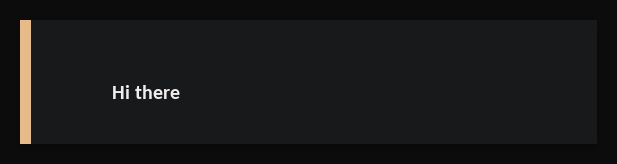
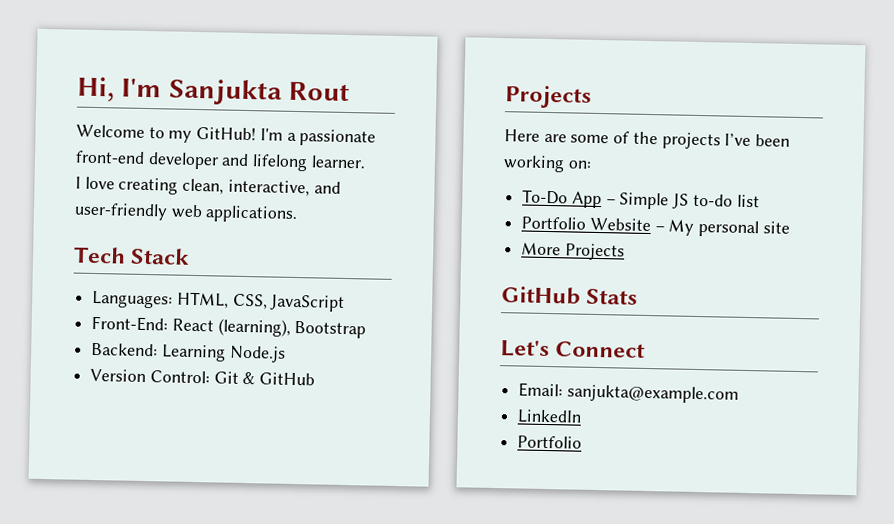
- Hi there
+ Hi, I'm Sanjukta Rout
+ Welcome to my GitHub! I'm a passionate front-end developer and lifelong learner.
+ I love creating clean, interactive, and user-friendly web applications.
+ Tech Stack
+ Languages: HTML, CSS, JavaScript
+ Front-End: React (learning), Bootstrap
+ Backend: Learning Node.js
+ Version Control: Git & GitHub
+ Projects
+ Here are some of the projects I’ve been working on:
+ To-Do App – Simple JS to-do list
+ Portfolio Website – My personal site
+ More Projects
+ GitHub Stats
+ Let's Connect
+ Email: sanjukta@example.com
+ LinkedIn
+ Portfolio

